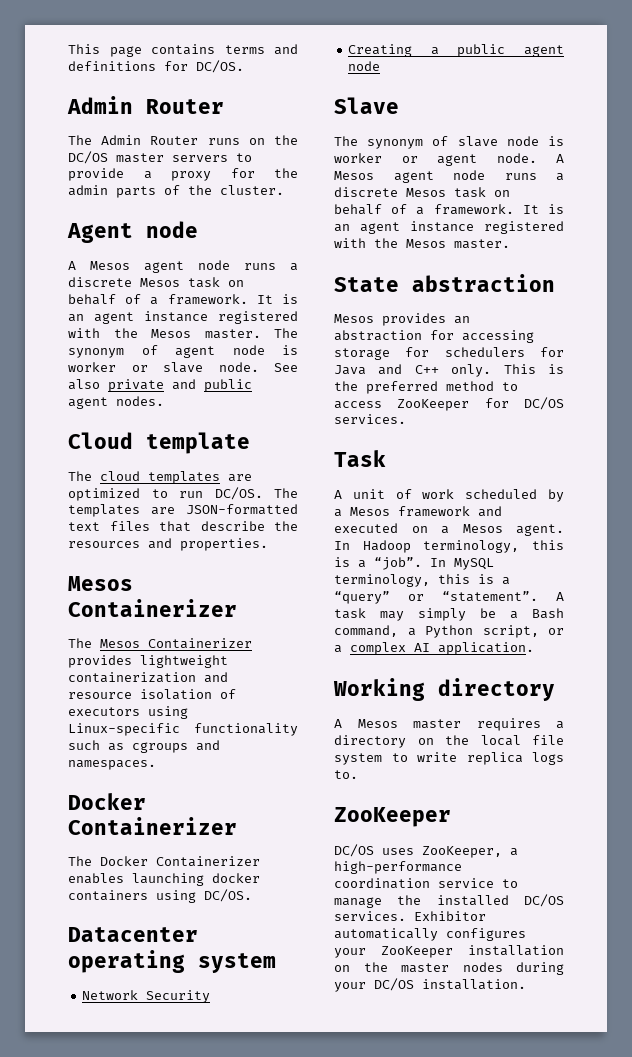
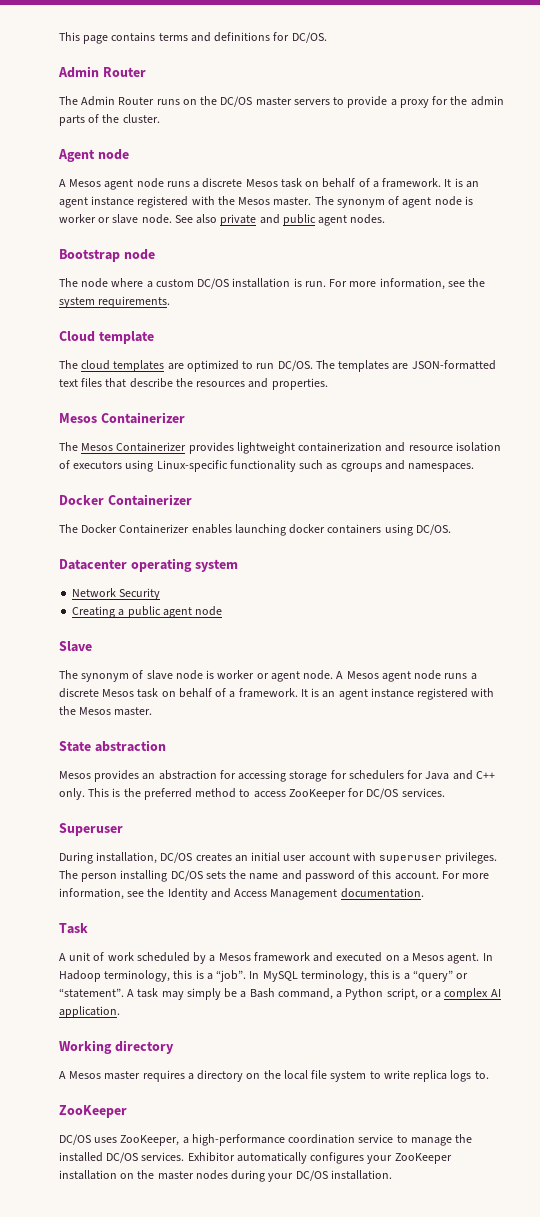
+ Bootstrap node
+ The node where a custom DC/OS installation is run. For more information, see the system requirements.
+ Superuser
+ During installation, DC/OS creates an initial user account with superuser privileges. The person installing DC/OS sets the name and password of this account. For more information, see the Identity and Access Management documentation.

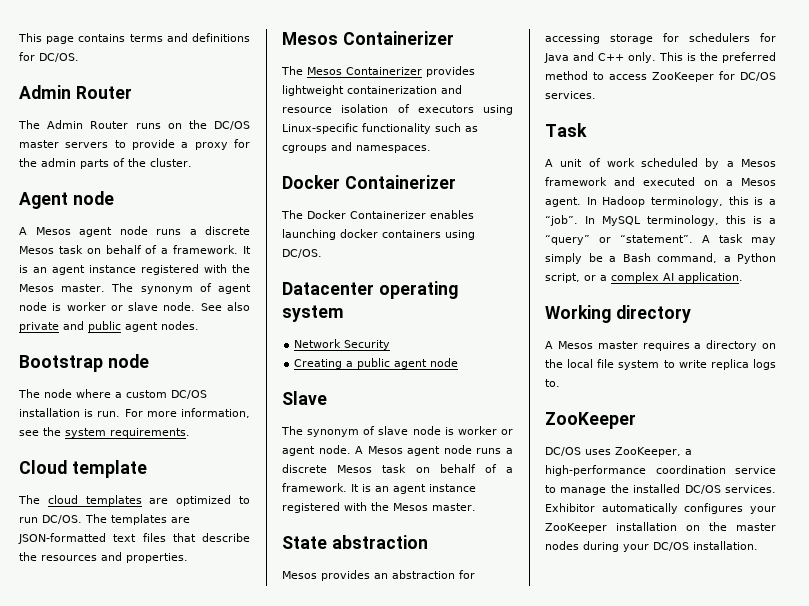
- Superuser
- During installation, DC/OS creates an initial user account with superuser privileges. The person installing DC/OS sets the name and password of this account. For more information, see the Identity and Access Management documentation.

